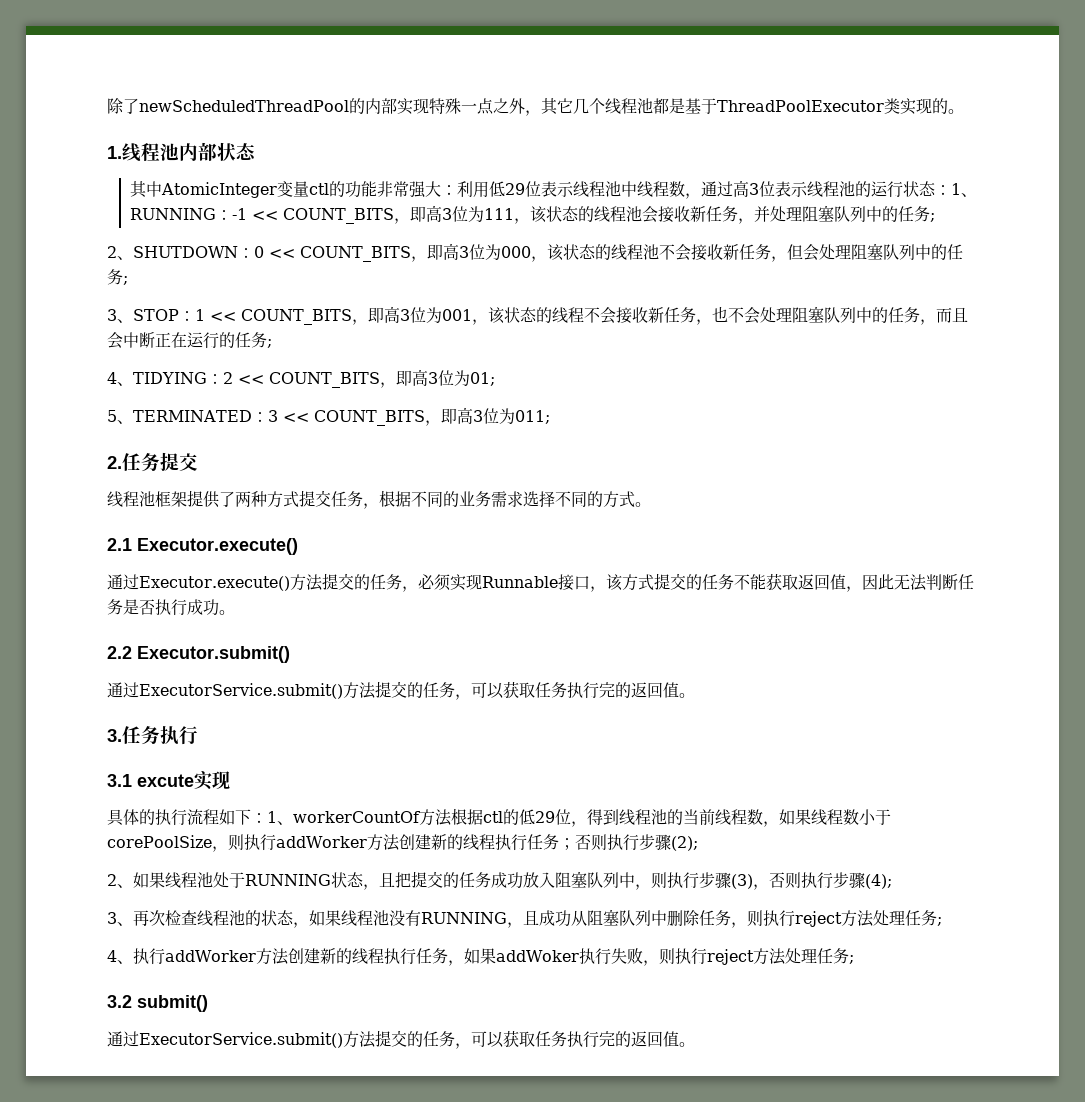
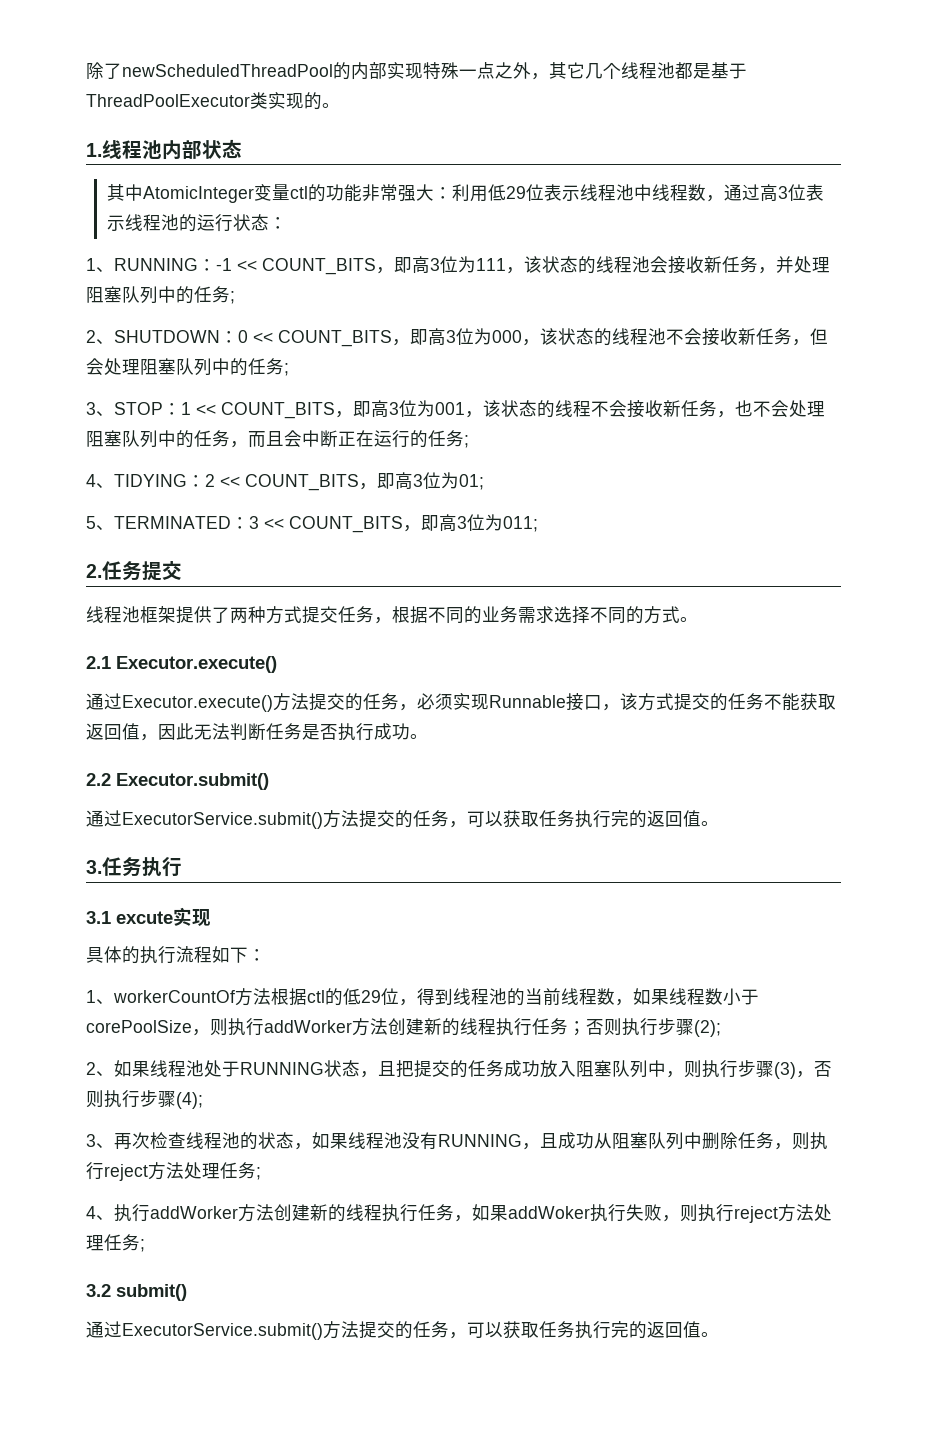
- 其中AtomicInteger变量ctl的功能非常强大：利用低29位表示线程池中线程数，通过高3位表示线程池的运行状态：1、RUNNING：-1 << COUNT_BITS，即高3位为111，该状态的线程池会接收新任务，并处理阻塞队列中的任务;
+ 其中AtomicInteger变量ctl的功能非常强大：利用低29位表示线程池中线程数，通过高3位表示线程池的运行状态：
+ 1、RUNNING：-1 << COUNT_BITS，即高3位为111，该状态的线程池会接收新任务，并处理阻塞队列中的任务;
- 具体的执行流程如下：1、workerCountOf方法根据ctl的低29位，得到线程池的当前线程数，如果线程数小于corePoolSize，则执行addWorker方法创建新的线程执行任务；否则执行步骤(2);
+ 具体的执行流程如下：
+ 1、workerCountOf方法根据ctl的低29位，得到线程池的当前线程数，如果线程数小于corePoolSize，则执行addWorker方法创建新的线程执行任务；否则执行步骤(2);

